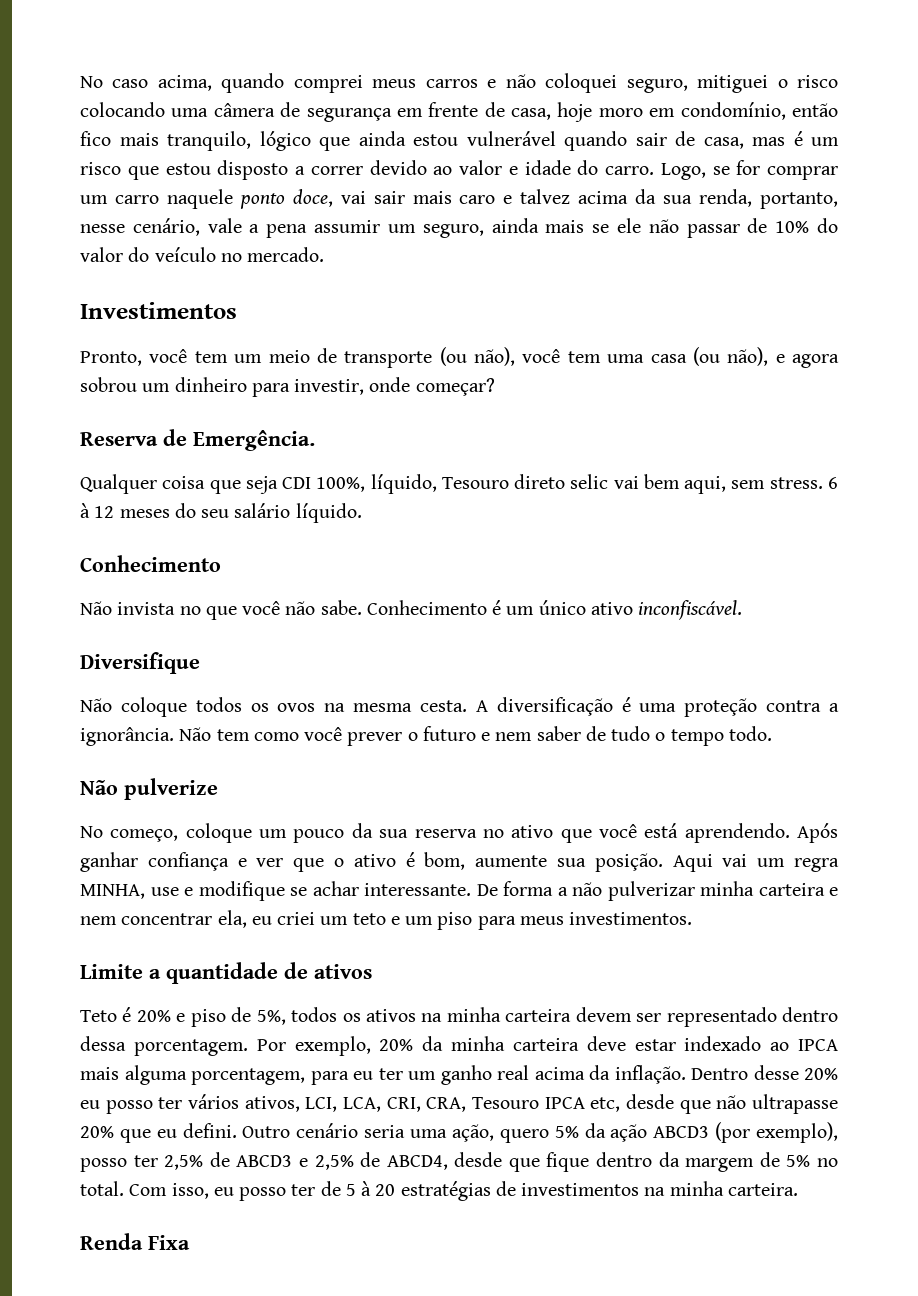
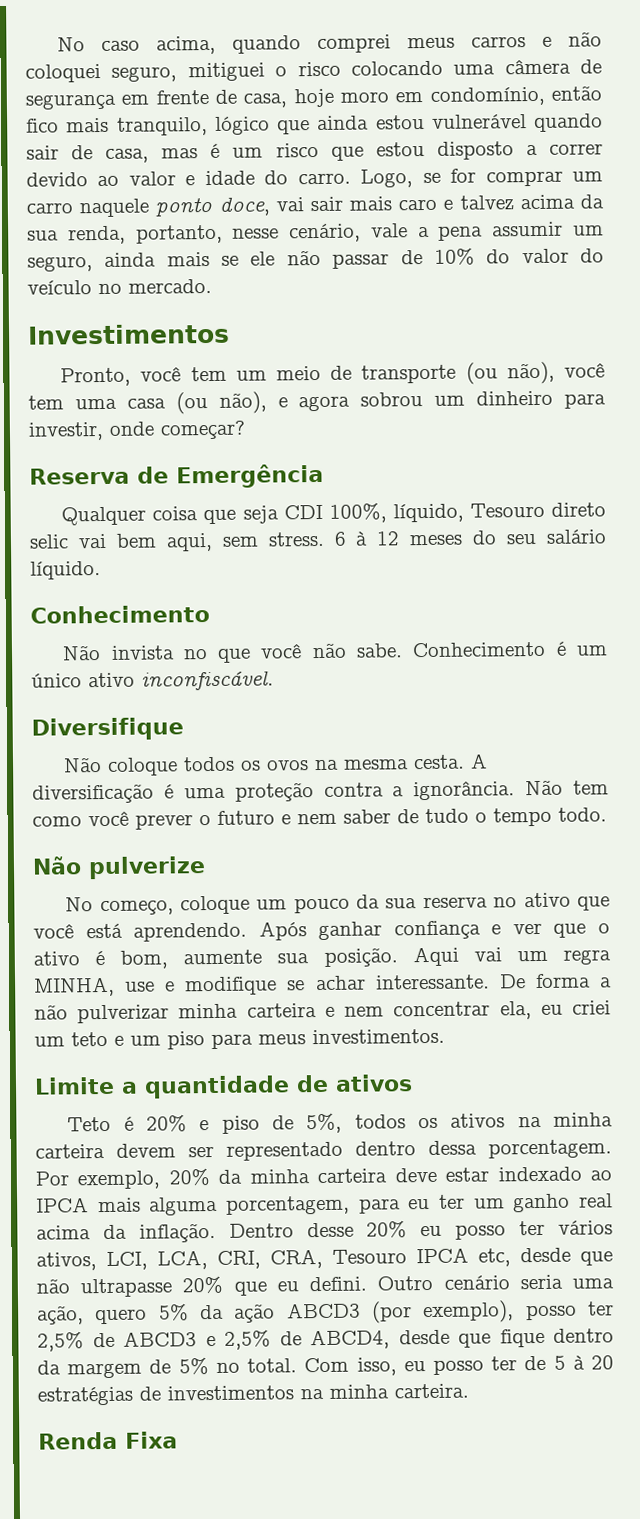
- Reserva de Emergência.
+ Reserva de Emergência

